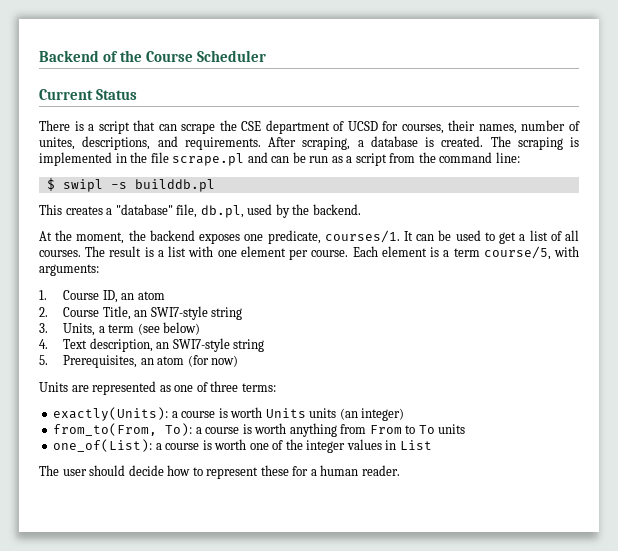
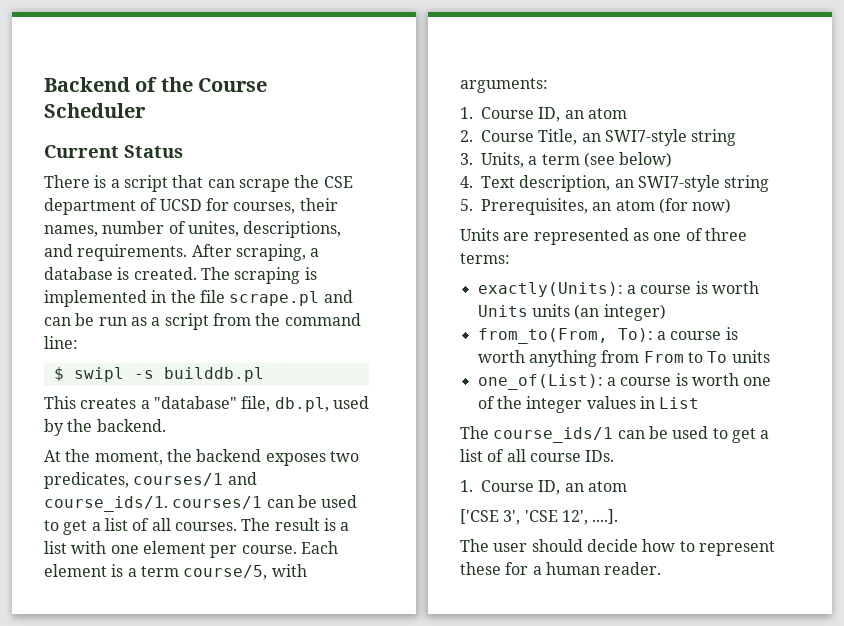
- At the moment, the backend exposes one predicate, courses/1. It can be used to get a list of all courses.
+ At the moment, the backend exposes two predicates, courses/1 and course_ids/1. courses/1 can be used to get a list of all courses.
+ The course_ids/1 can be used to get a list of all course IDs.
+ 1. Course ID, an atom
+ ['CSE 3', 'CSE 12', ....].

